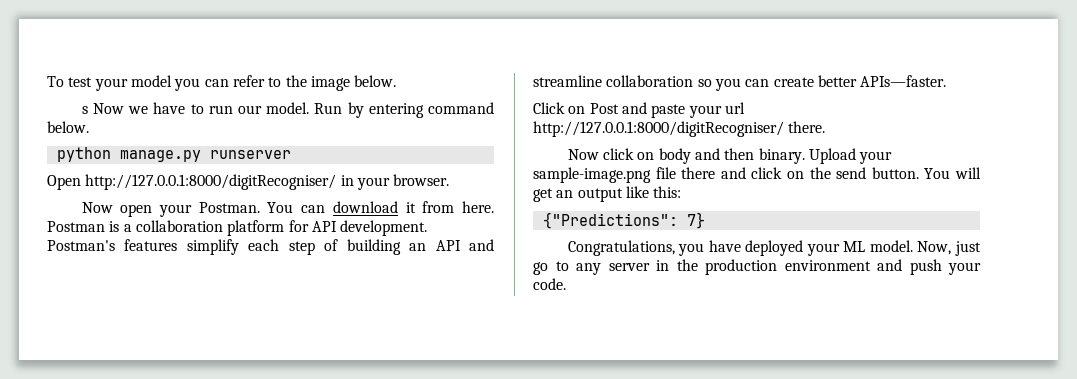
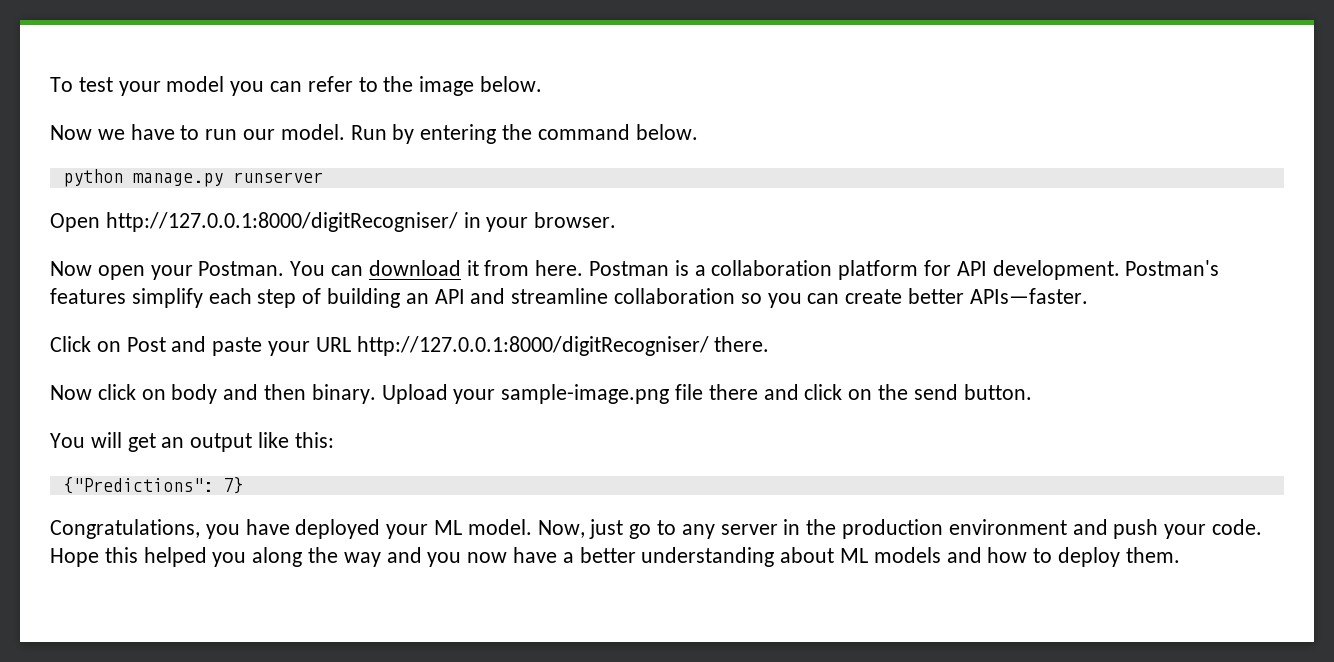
- s Now we have to run our model.
+ Now we have to run our model.
- Run by entering command below.
+ Run by entering the command below.
- Click on Post and paste your url http://127.0.0.1:8000/digitRecogniser/ there.
+ Click on Post and paste your URL http://127.0.0.1:8000/digitRecogniser/ there.
- Upload your sample-image.png file there and click on the send button. You will get an output like this:
+ Upload your sample-image.png file there and click on the send button.
+ You will get an output like this:
+ Hope this helped you along the way and you now have a better understanding about ML models and how to deploy them.

